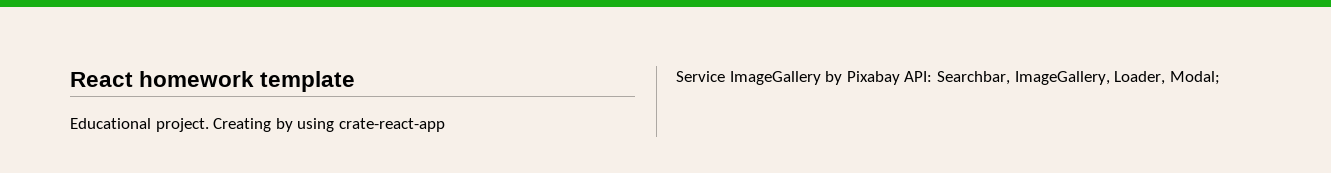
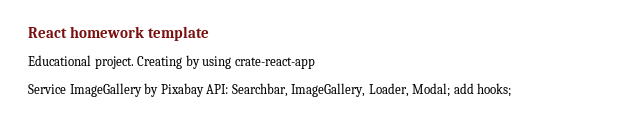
- Service ImageGallery by Pixabay API: Searchbar, ImageGallery, Loader, Modal;
+ Service ImageGallery by Pixabay API: Searchbar, ImageGallery, Loader, Modal; add hooks;

